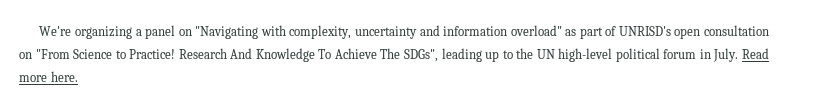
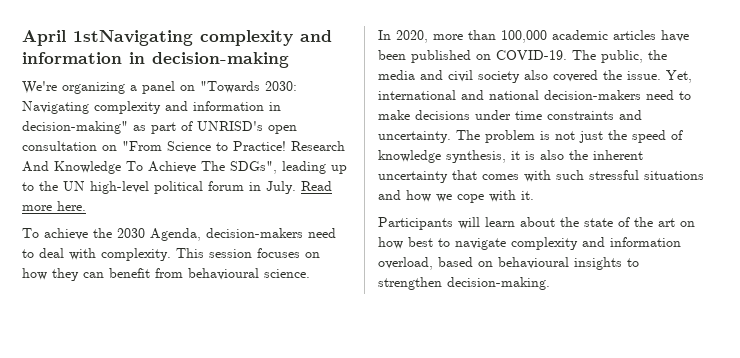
+ April 1stNavigating complexity and information in decision-making
- We're organizing a panel on "Navigating with complexity, uncertainty and information overload" as part of UNRISD's open consultation on "From Science to Practice!
+ We're organizing a panel on "Towards 2030: Navigating complexity and information in decision-making" as part of UNRISD's open consultation on "From Science to Practice!
+ To achieve the 2030 Agenda, decision-makers need to deal with complexity. This session focuses on how they can benefit from behavioural science.
+ In 2020, more than 100,000 academic articles have been published on COVID-19. The public, the media and civil society also covered the issue. Yet, international and national decision-makers need to make decisions under time constraints and uncertainty. The problem is not just the speed of knowledge synthesis, it is also the inherent uncertainty that comes with such stressful situations and how we cope with it.
+ Participants will learn about the state of the art on how best to navigate complexity and information overload, based on behavioural insights to strengthen decision-making.

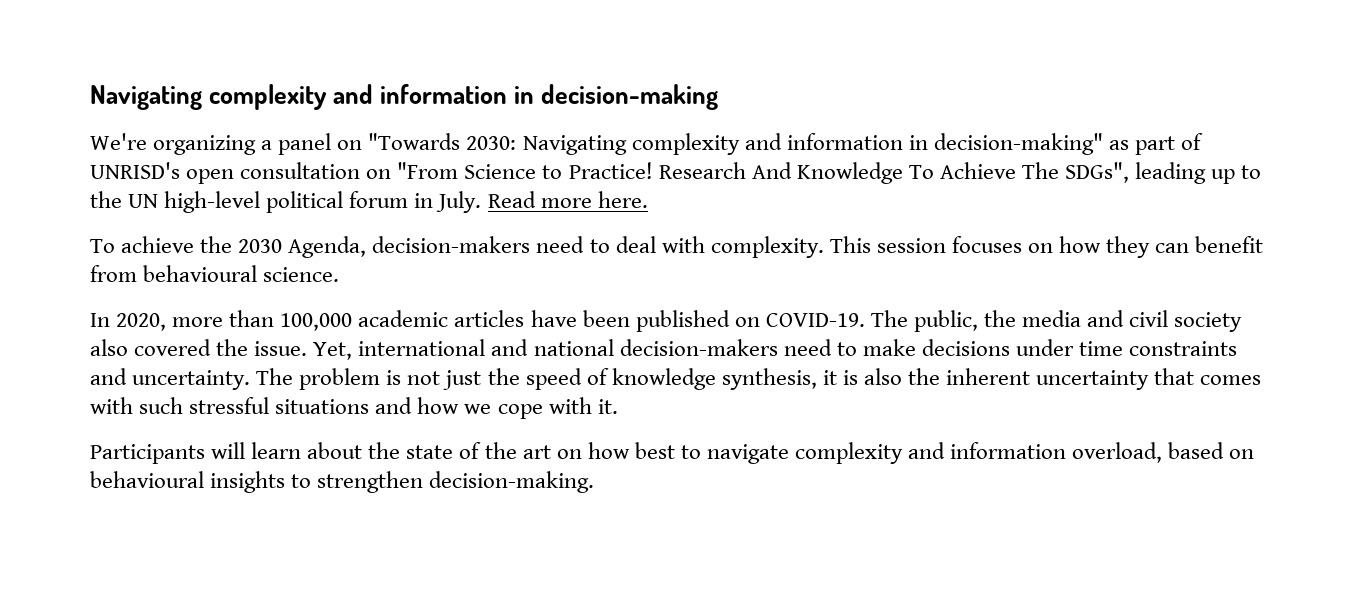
- April 1stNavigating complexity and information in decision-making
+ Navigating complexity and information in decision-making

